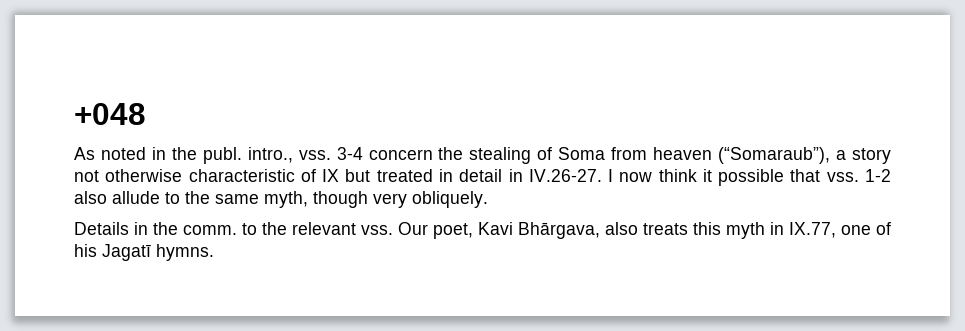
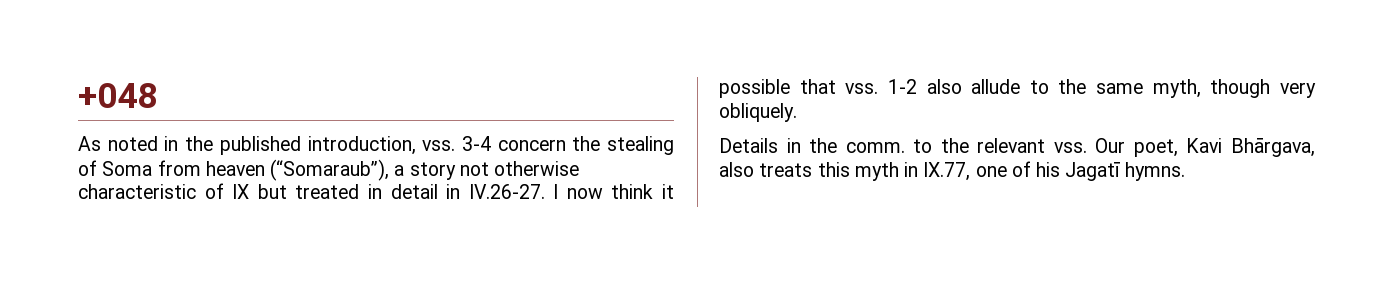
- As noted in the publ. intro., vss.
+ As noted in the published introduction, vss.

